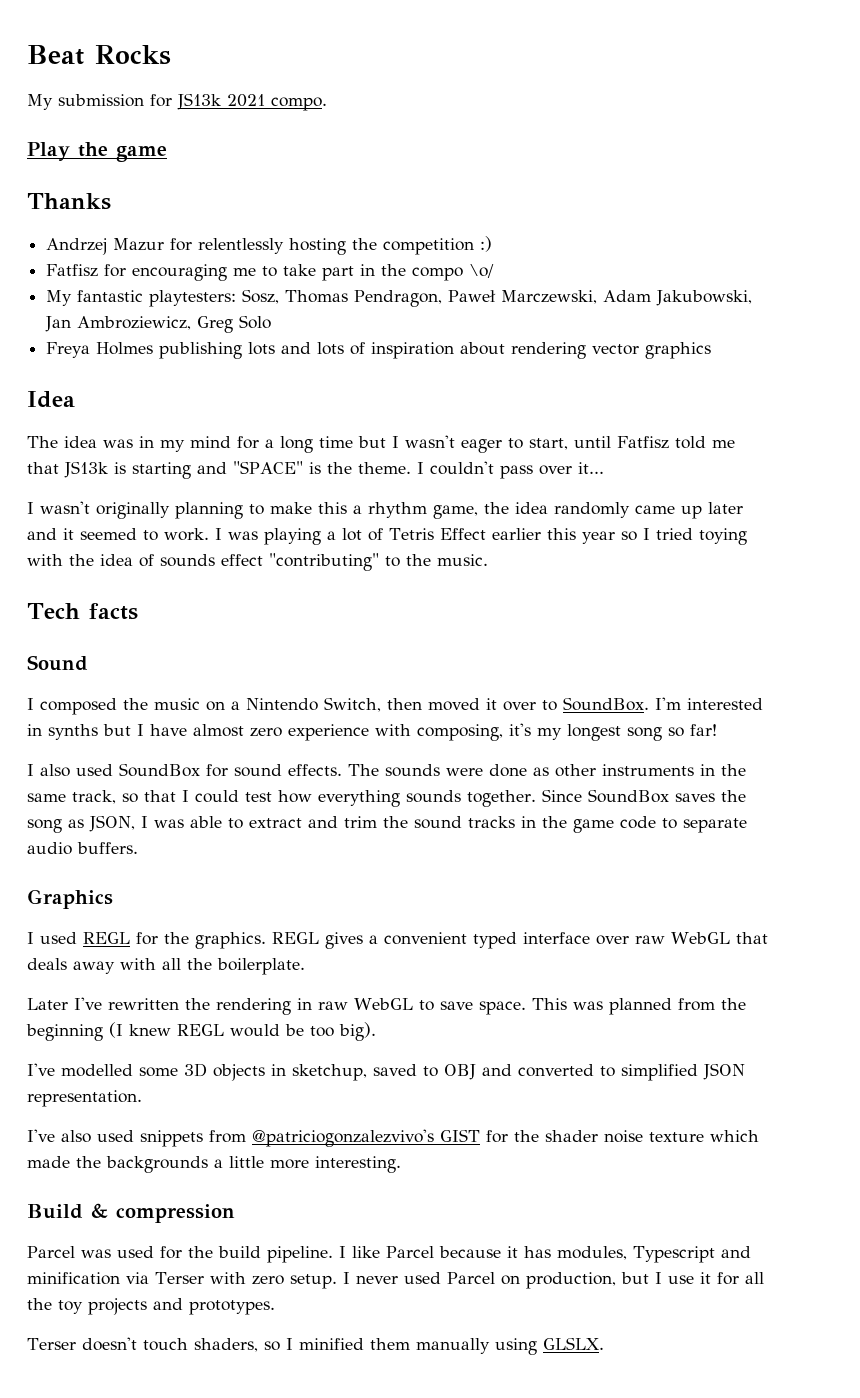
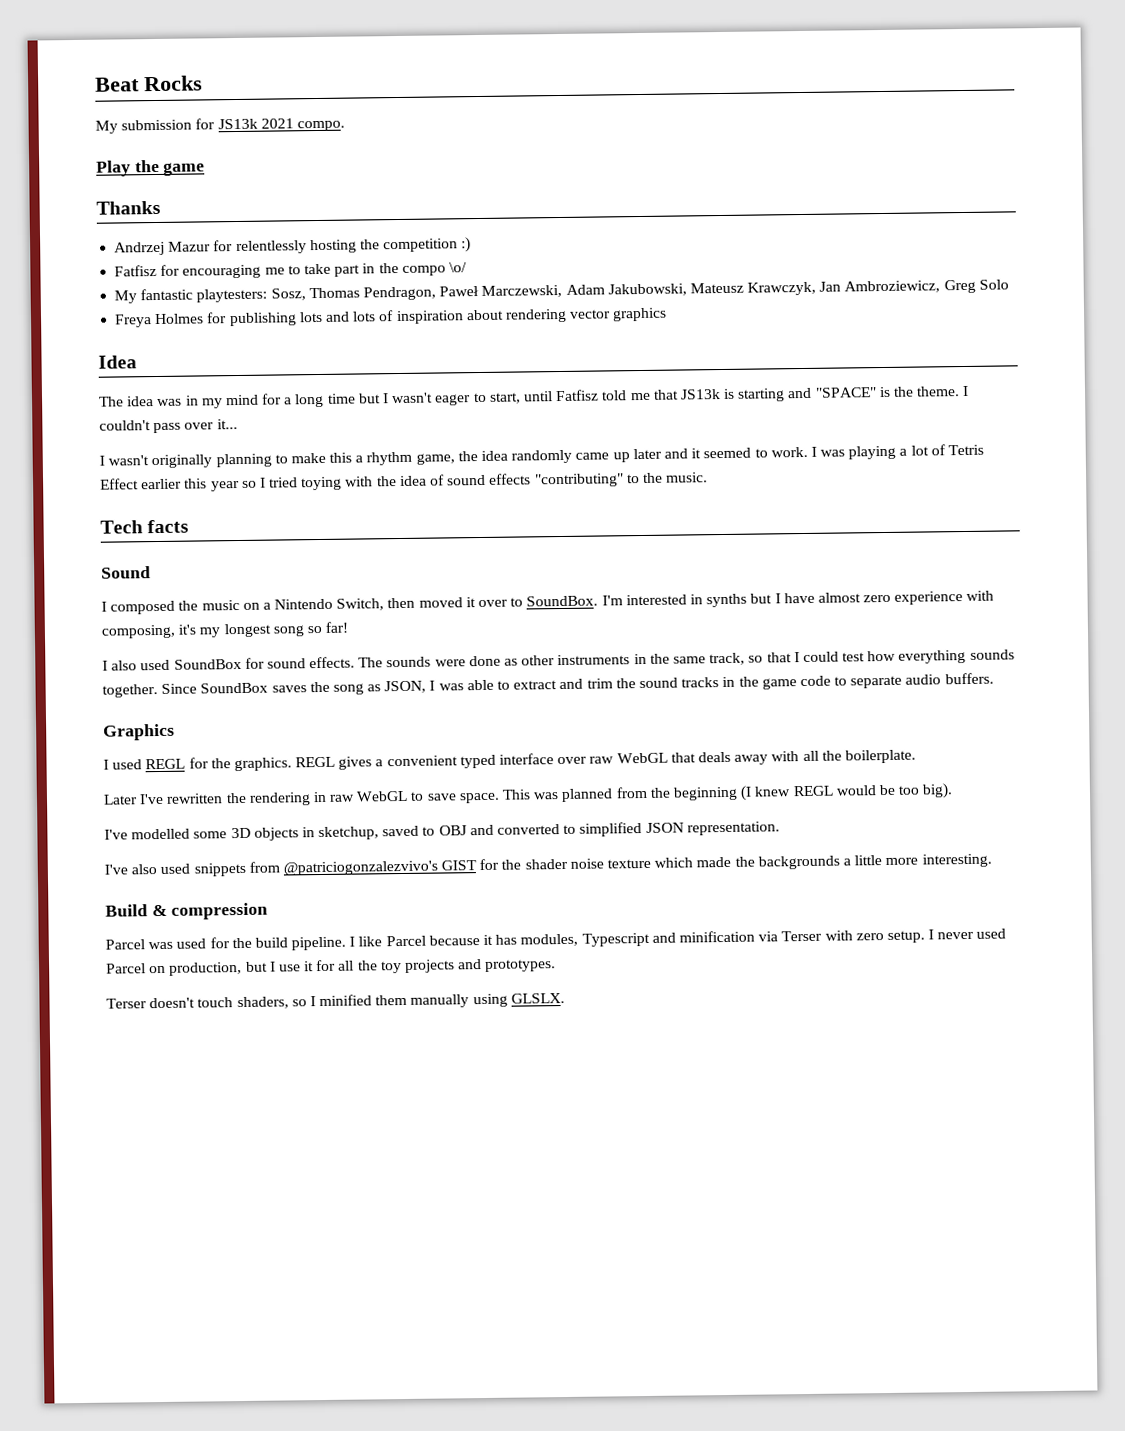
- My fantastic playtesters: Sosz, Thomas Pendragon, Paweł Marczewski, Adam Jakubowski, Jan Ambroziewicz, Greg Solo
+ My fantastic playtesters: Sosz, Thomas Pendragon, Paweł Marczewski, Adam Jakubowski, Mateusz Krawczyk, Jan Ambroziewicz, Greg Solo
- Freya Holmes publishing lots and lots of inspiration about rendering vector graphics
+ Freya Holmes for publishing lots and lots of inspiration about rendering vector graphics
- I was playing a lot of Tetris Effect earlier this year so I tried toying with the idea of sounds effect "contributing" to the music.
+ I was playing a lot of Tetris Effect earlier this year so I tried toying with the idea of sound effects "contributing" to the music.

